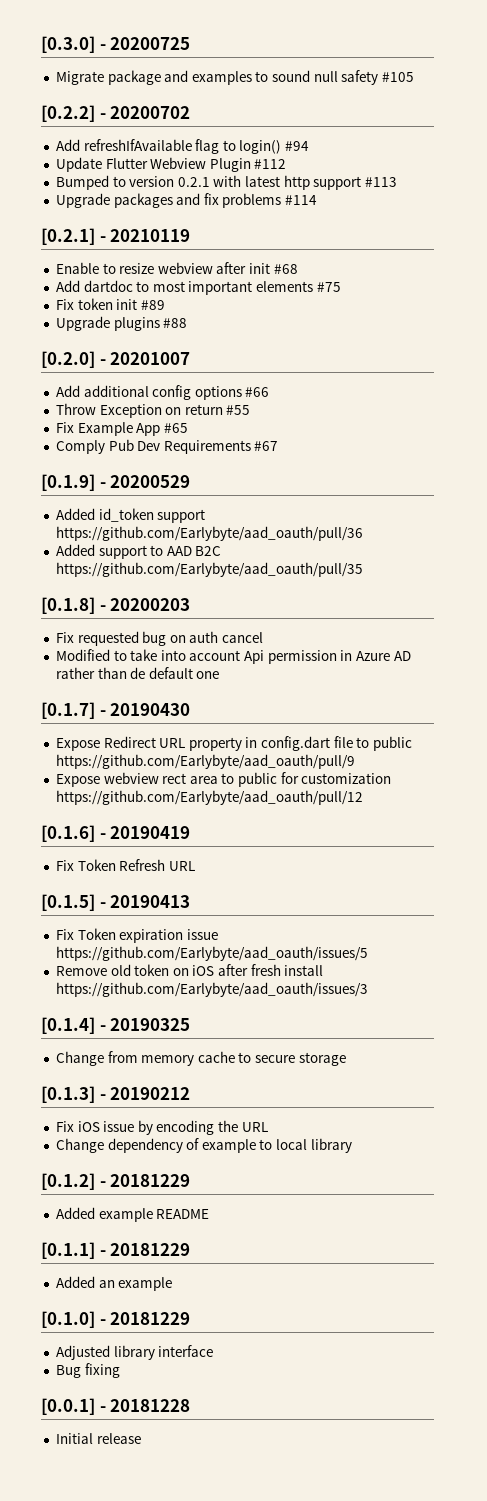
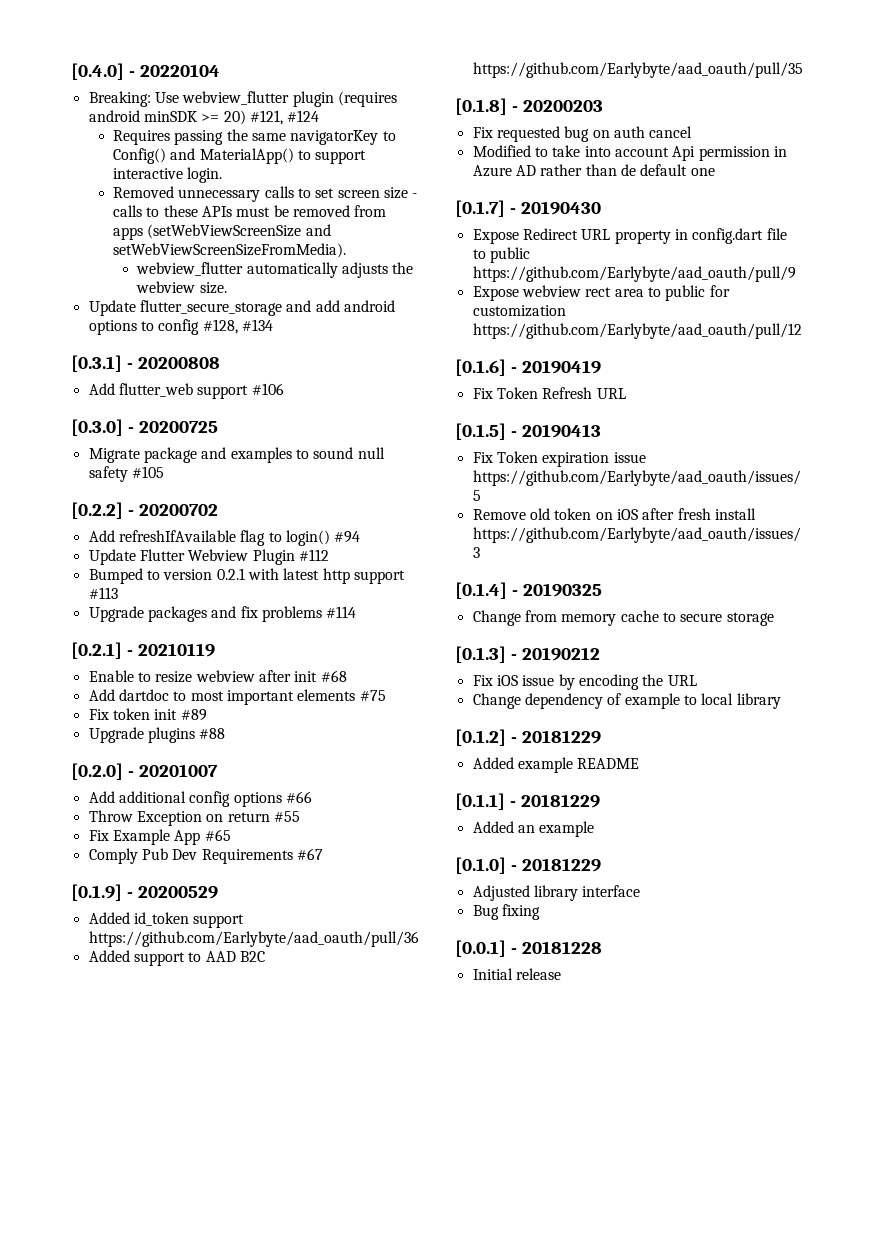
+ [0.4.0] - 20220104
+ Breaking: Use webview_flutter plugin (requires android minSDK >= 20) #121, #124
+ Requires passing the same navigatorKey to Config() and MaterialApp() to support interactive login.
+ Removed unnecessary calls to set screen size - calls to these APIs must be removed from apps (setWebViewScreenSize and setWebViewScreenSizeFromMedia).
+ webview_flutter automatically adjusts the webview size.
+ Update flutter_secure_storage and add android options to config #128, #134
+ [0.3.1] - 20200808
+ Add flutter_web support #106

